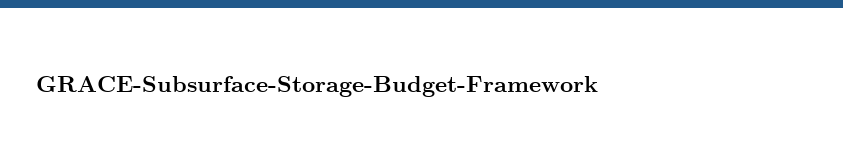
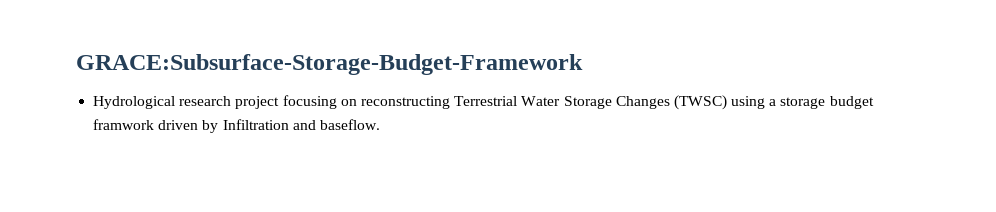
- GRACE-Subsurface-Storage-Budget-Framework
+ GRACE:Subsurface-Storage-Budget-Framework
+ Hydrological research project focusing on reconstructing Terrestrial Water Storage Changes (TWSC) using a storage budget framwork driven by Infiltration and baseflow.

